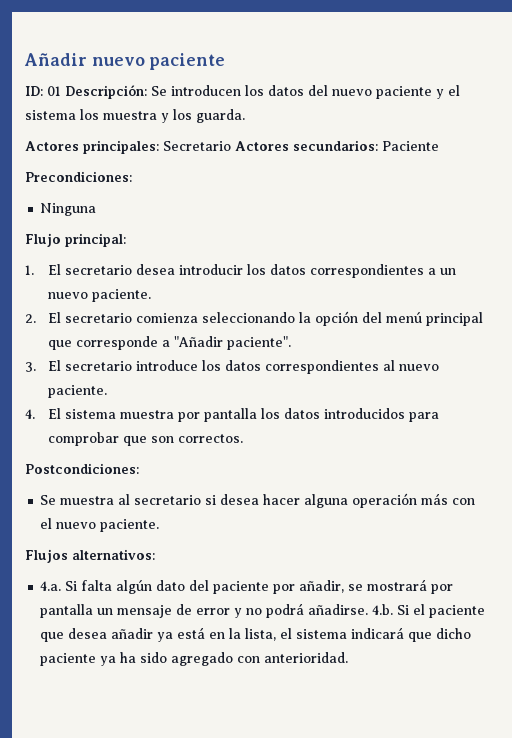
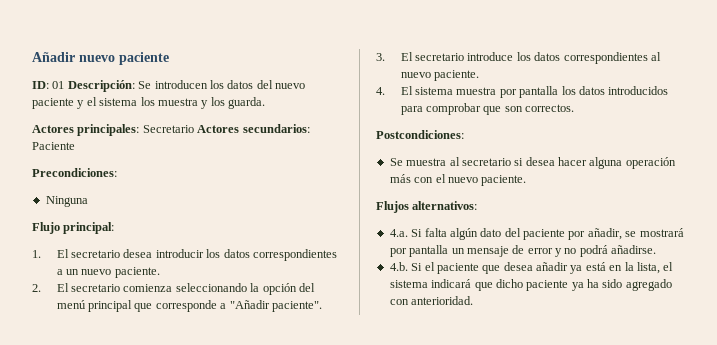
- 4.a. Si falta algún dato del paciente por añadir, se mostrará por pantalla un mensaje de error y no podrá añadirse. 4.b. Si el paciente que desea añadir ya está en la lista, el sistema indicará que dicho paciente ya ha sido agregado con anterioridad.
+ 4.a. Si falta algún dato del paciente por añadir, se mostrará por pantalla un mensaje de error y no podrá añadirse.
+ 4.b. Si el paciente que desea añadir ya está en la lista, el sistema indicará que dicho paciente ya ha sido agregado con anterioridad.

